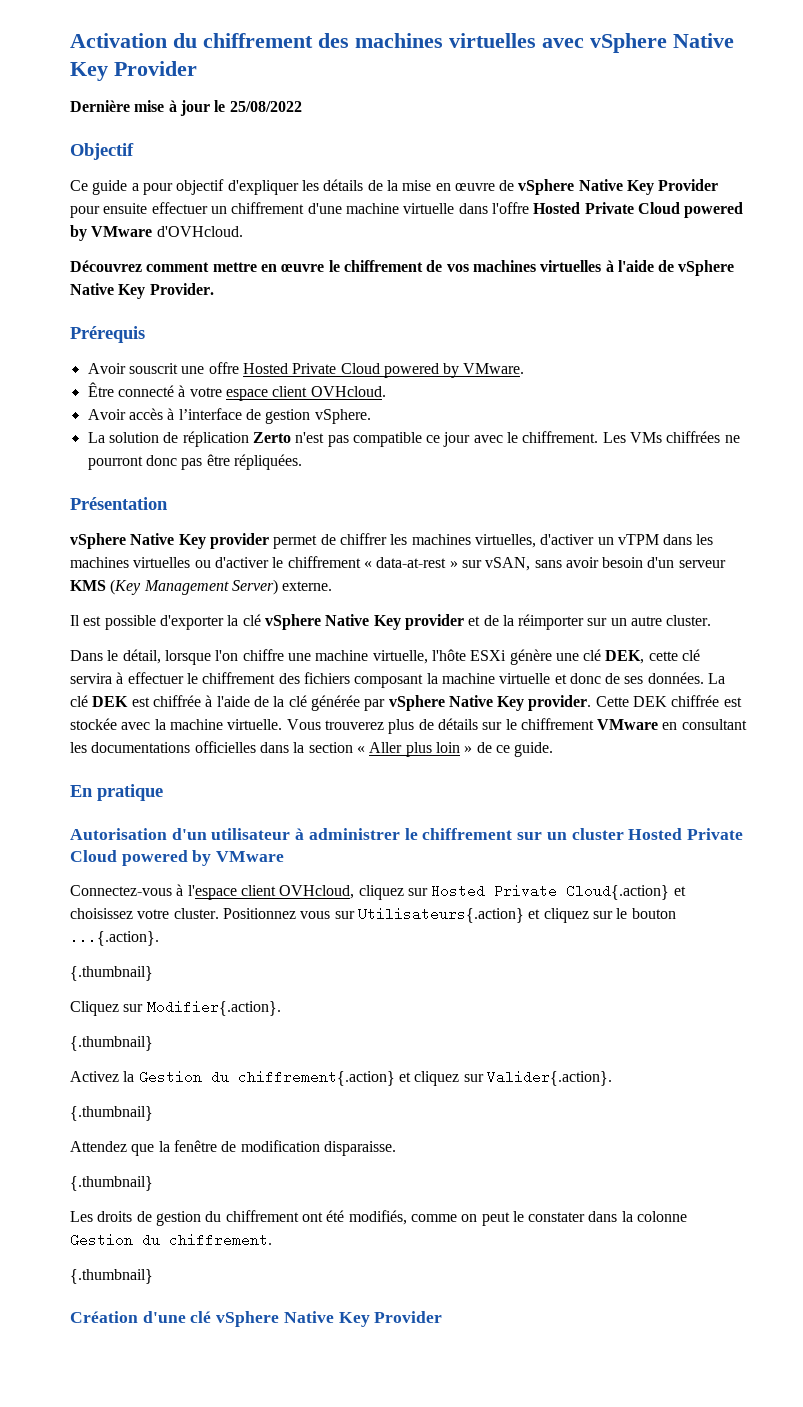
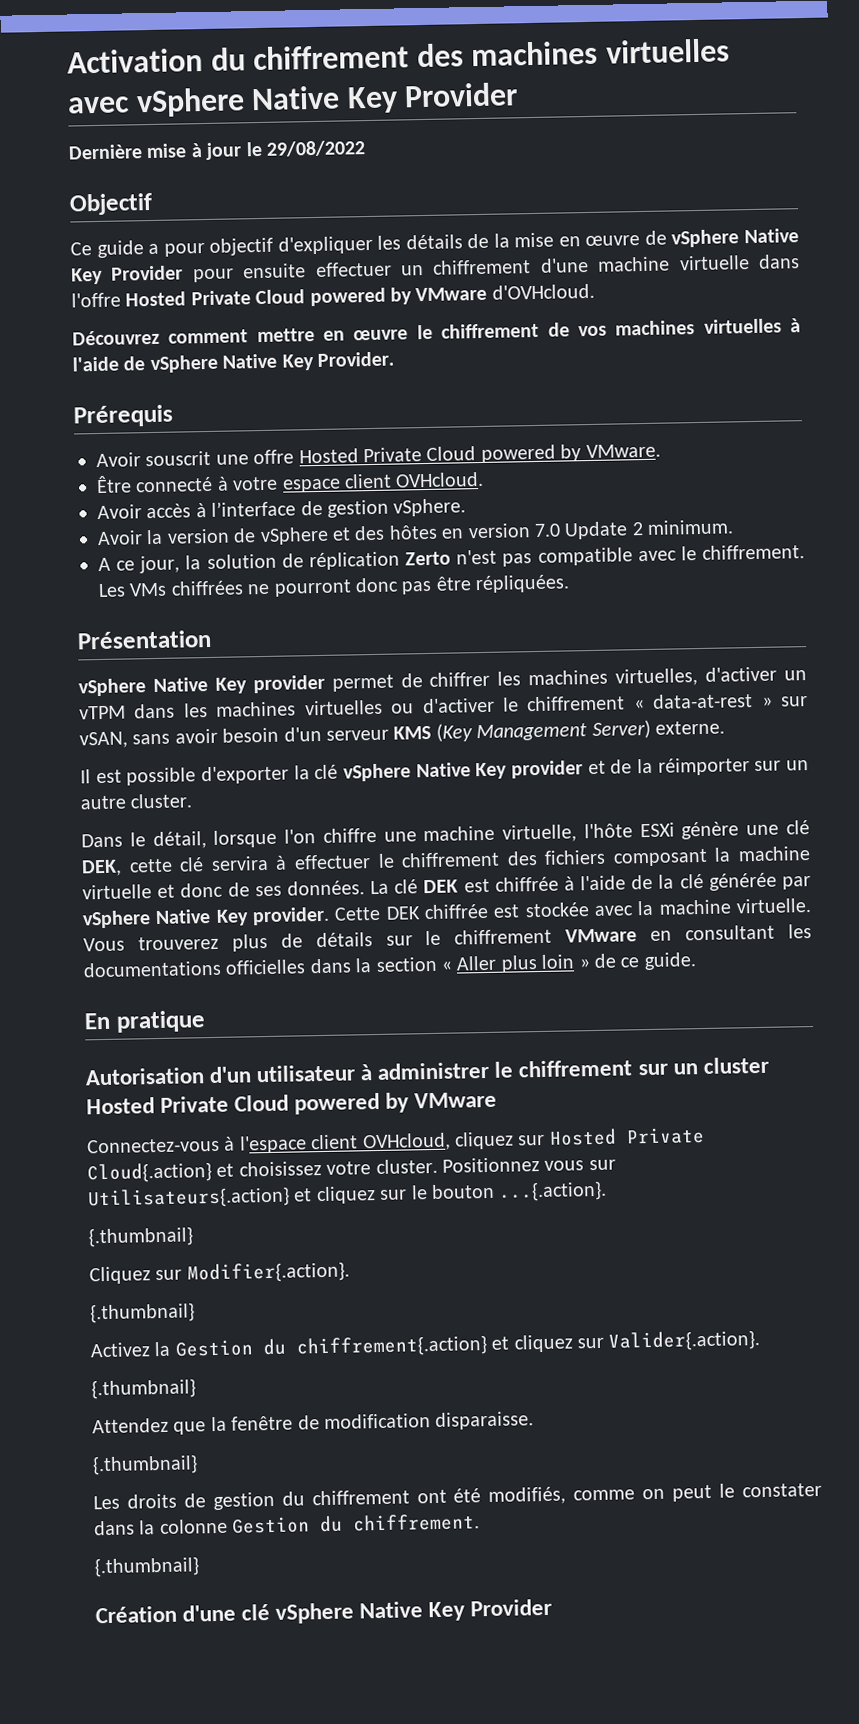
- Dernière mise à jour le 25/08/2022
+ Dernière mise à jour le 29/08/2022
- La solution de réplication Zerto n'est pas compatible ce jour avec le chiffrement.
+ Avoir la version de vSphere et des hôtes en version 7.0 Update 2 minimum.
+ A ce jour, la solution de réplication Zerto n'est pas compatible avec le chiffrement.

